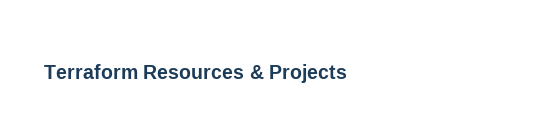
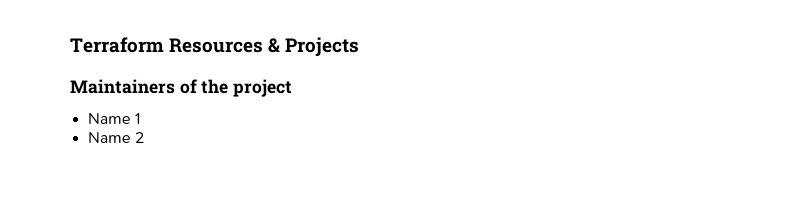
+ Maintainers of the project
+ Name 1
+ Name 2

